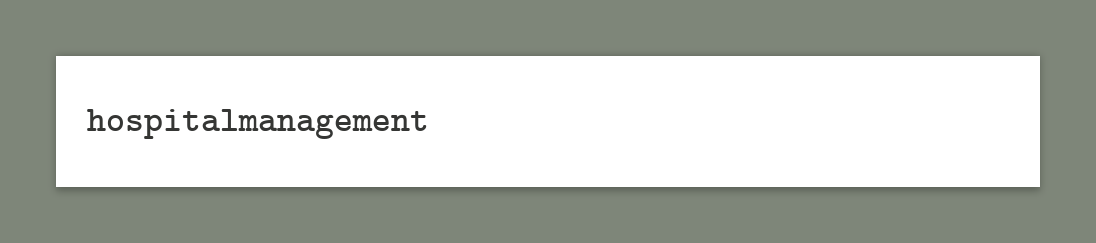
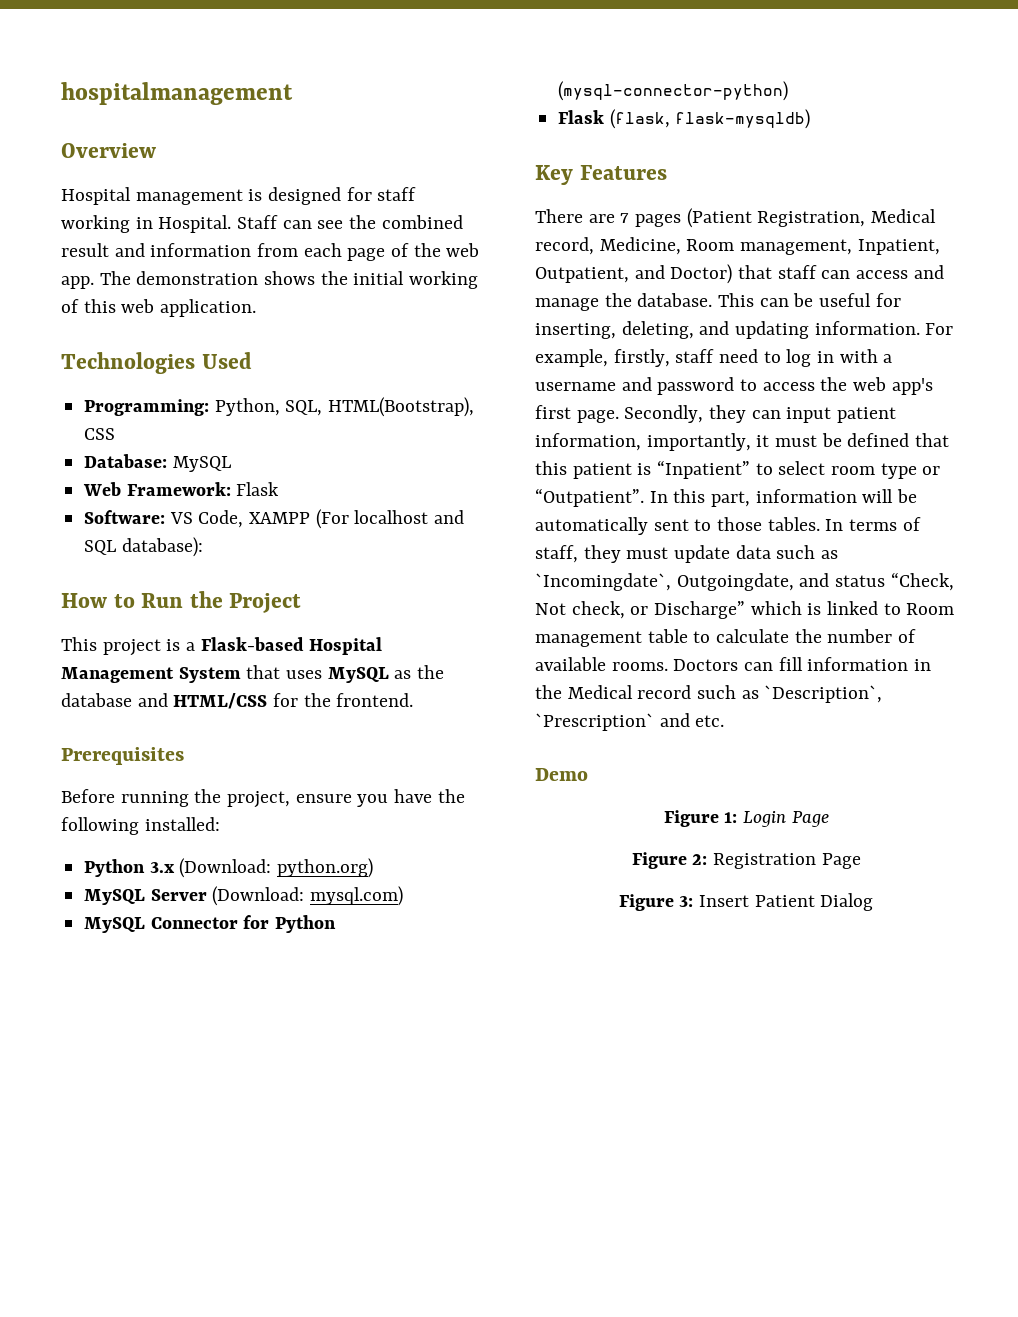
+ Overview
+ Hospital management is designed for staff working in Hospital. Staff can see the combined result and information from each page of the web app. The demonstration shows the initial working of this web application.
+ Technologies Used
+ Programming: Python, SQL, HTML(Bootstrap), CSS
+ Database: MySQL
+ Web Framework: Flask
+ Software: VS Code, XAMPP (For localhost and SQL database):
+ How to Run the Project
+ This project is a Flask-based Hospital Management System that uses MySQL as the database and HTML/CSS for the frontend.
+ Prerequisites
+ Before running the project, ensure you have the following installed:
+ Python 3.x (Download: python.org)
+ MySQL Server (Download: mysql.com)
+ MySQL Connector for Python (mysql-connector-python)
+ Flask (flask, flask-mysqldb)
+ Key Features
+ There are 7 pages (Patient Registration, Medical record, Medicine, Room management, Inpatient, Outpatient, and Doctor) that staff can access and manage the database. This can be useful for inserting, deleting, and updating information. For example, firstly, staff need to log in with a username and password to access the web app's first page. Secondly, they can input patient information, importantly, it must be defined that this patient is “Inpatient” to select room type or “Outpatient”. In this part, information will be automatically sent to those tables. In terms of staff, they must update data such as `Incomingdate`, Outgoingdate, and status “Check, Not check, or Discharge” which is linked to Room management table to calculate the number of available rooms. Doctors can fill information in the Medical record such as `Description`, `Prescription` and etc.
+ Demo
+ Figure 1: Login Page
+ Figure 2: Registration Page
+ Figure 3: Insert Patient Dialog

